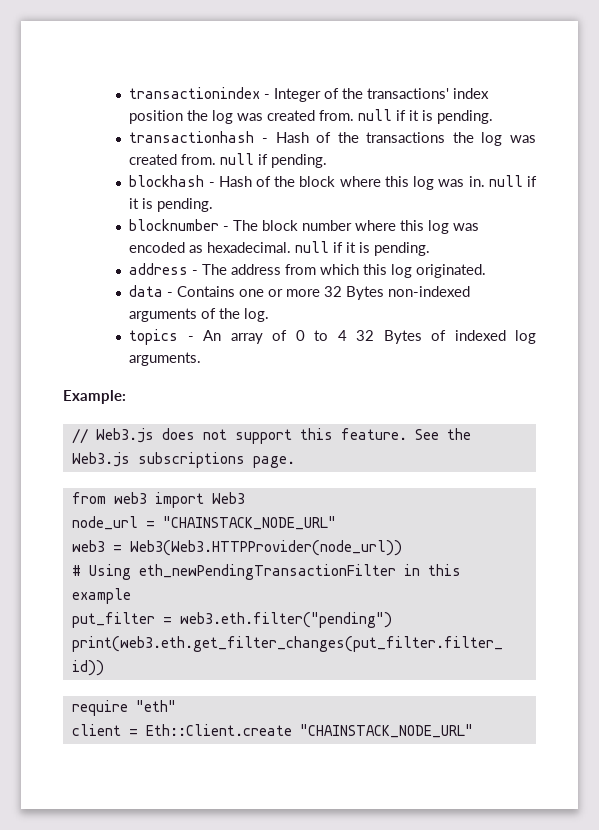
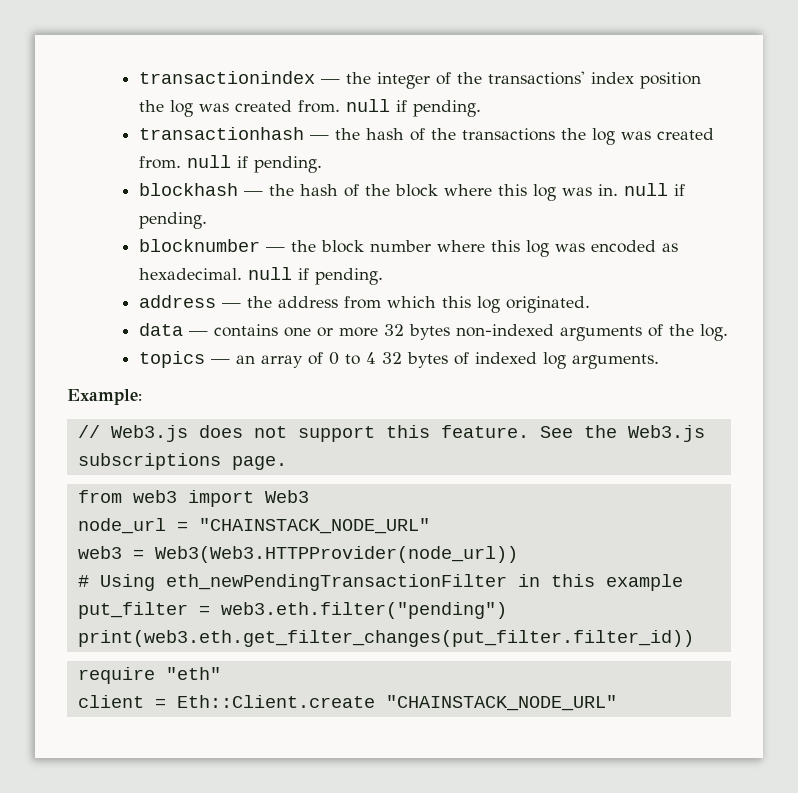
- transactionindex - Integer of the transactions' index position the log was created from. null if it is pending.
+ transactionindex — the integer of the transactions' index position the log was created from. null if pending.
- transactionhash - Hash of the transactions the log was created from. null if pending.
+ transactionhash — the hash of the transactions the log was created from. null if pending.
- blockhash - Hash of the block where this log was in. null if it is pending.
+ blockhash — the hash of the block where this log was in. null if pending.
- blocknumber - The block number where this log was encoded as hexadecimal. null if it is pending.
+ blocknumber — the block number where this log was encoded as hexadecimal. null if pending.
- address - The address from which this log originated.
+ address — the address from which this log originated.
- data - Contains one or more 32 Bytes non-indexed arguments of the log.
+ data — contains one or more 32 bytes non-indexed arguments of the log.
- topics - An array of 0 to 4 32 Bytes of indexed log arguments.
+ topics — an array of 0 to 4 32 bytes of indexed log arguments.

